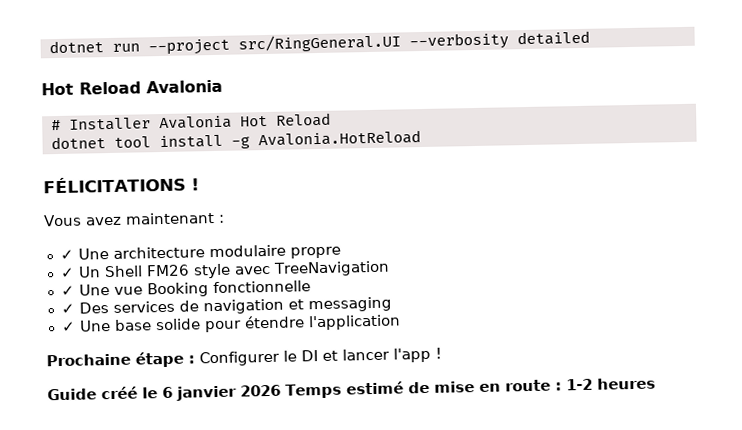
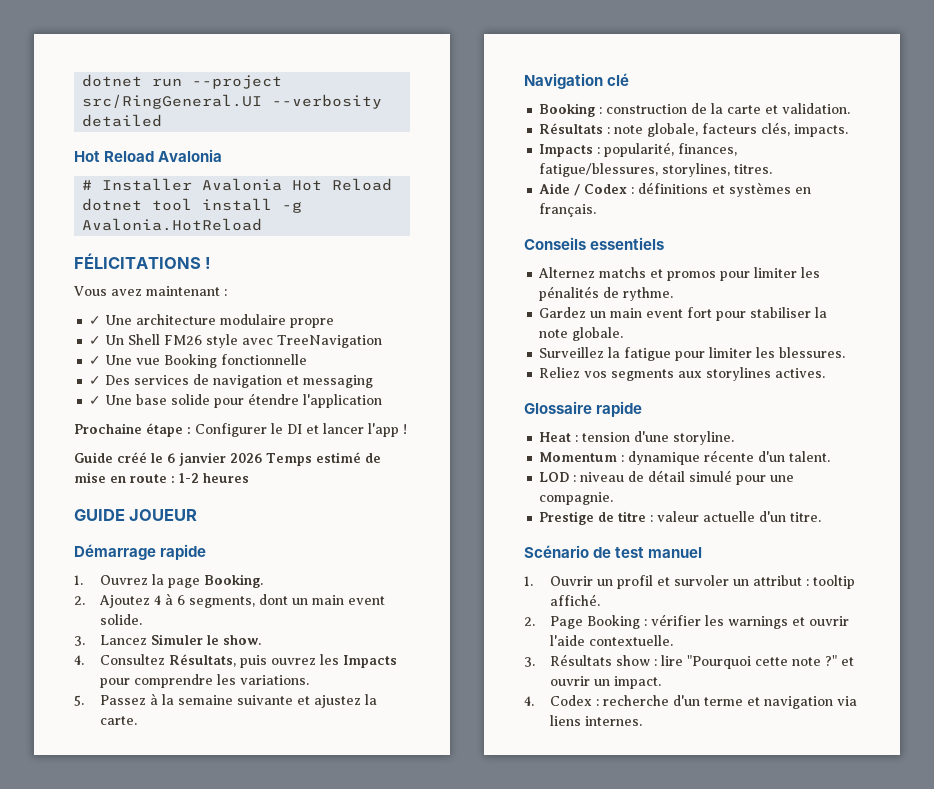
+ GUIDE JOUEUR
+ Démarrage rapide
+ 1. Ouvrez la page Booking.
+ 2. Ajoutez 4 à 6 segments, dont un main event solide.
+ 3. Lancez Simuler le show.
+ 4. Consultez Résultats, puis ouvrez les Impacts pour comprendre les variations.
+ 5. Passez à la semaine suivante et ajustez la carte.
+ Navigation clé
+ Booking : construction de la carte et validation.
+ Résultats : note globale, facteurs clés, impacts.
+ Impacts : popularité, finances, fatigue/blessures, storylines, titres.
+ Aide / Codex : définitions et systèmes en français.
+ Conseils essentiels
+ Alternez matchs et promos pour limiter les pénalités de rythme.
+ Gardez un main event fort pour stabiliser la note globale.
+ Surveillez la fatigue pour limiter les blessures.
+ Reliez vos segments aux storylines actives.
+ Glossaire rapide
+ Heat : tension d'une storyline.
+ Momentum : dynamique récente d'un talent.
+ LOD : niveau de détail simulé pour une compagnie.
+ Prestige de titre : valeur actuelle d'un titre.
+ Scénario de test manuel
+ 1. Ouvrir un profil et survoler un attribut : tooltip affiché.
+ 2. Page Booking : vérifier les warnings et ouvrir l'aide contextuelle.
+ 3. Résultats show : lire "Pourquoi cette note ?" et ouvrir un impact.
+ 4. Codex : recherche d'un terme et navigation via liens internes.

